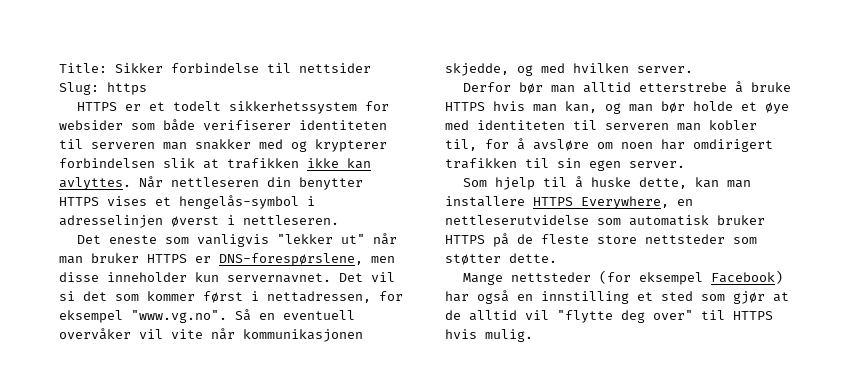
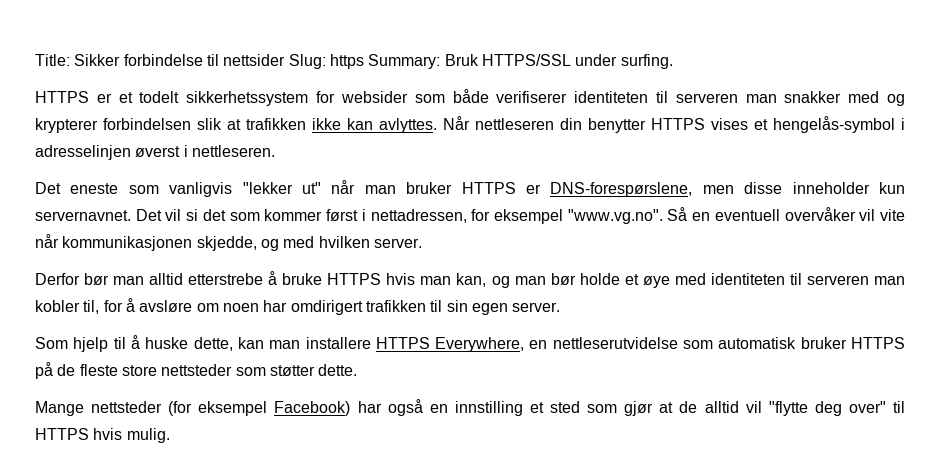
- Title: Sikker forbindelse til nettsider Slug: https
+ Title: Sikker forbindelse til nettsider Slug: https Summary: Bruk HTTPS/SSL under surfing.

